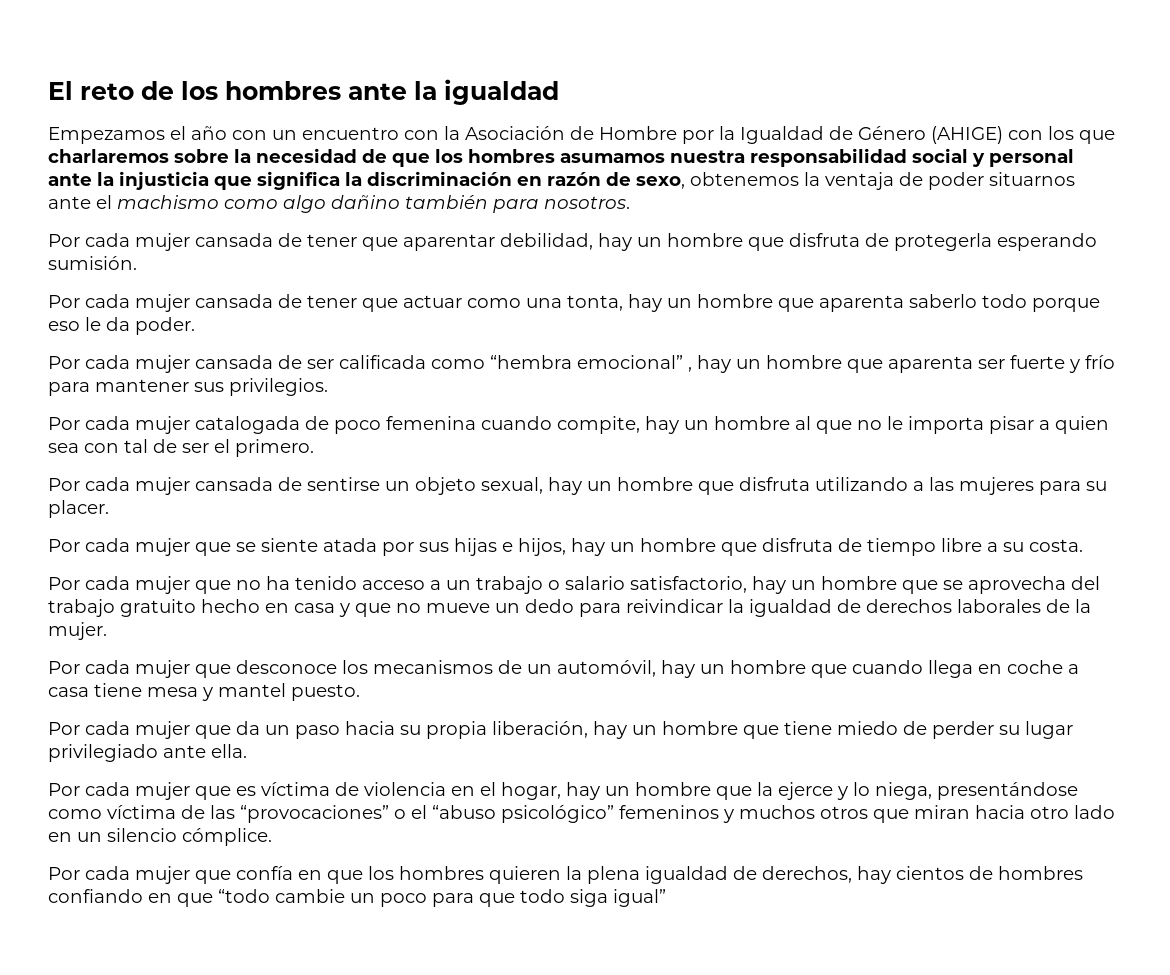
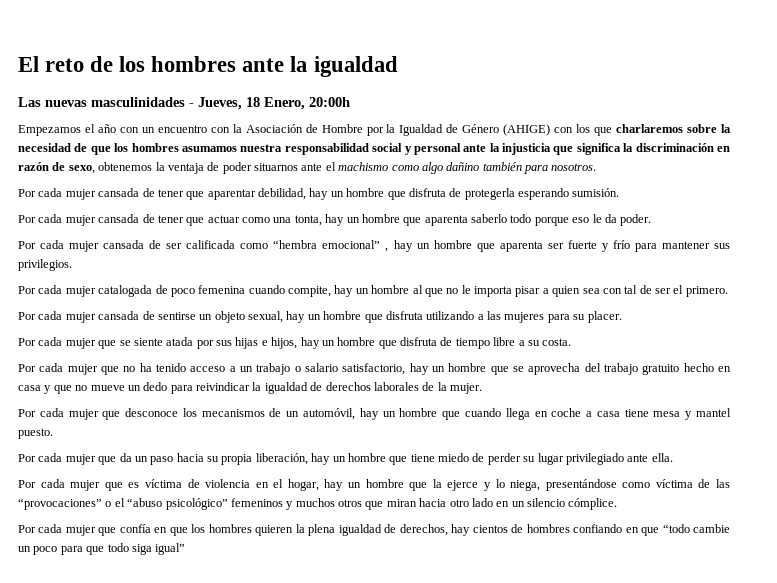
+ Las nuevas masculinidades - Jueves, 18 Enero, 20:00h

